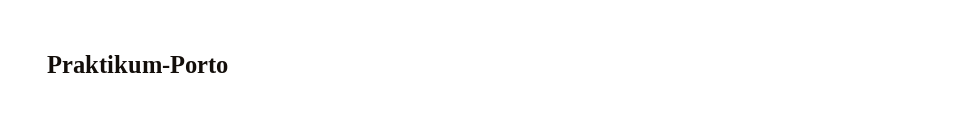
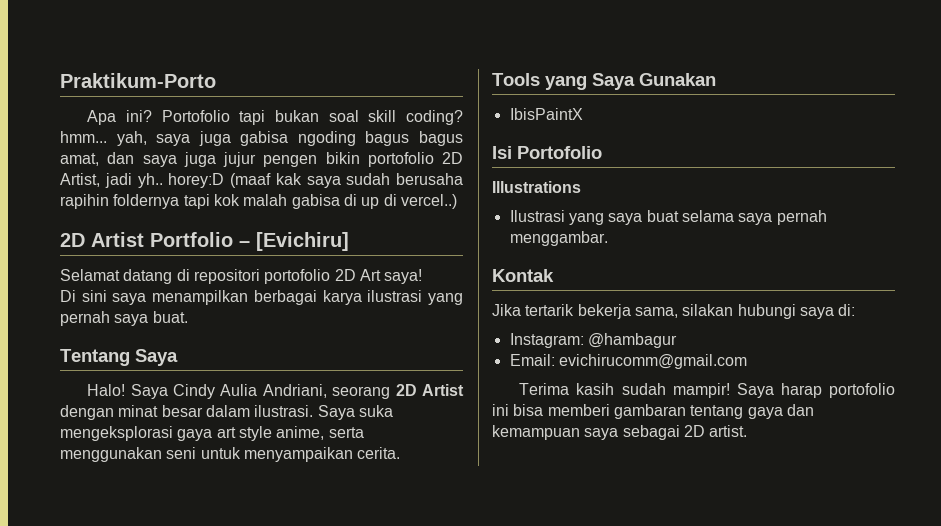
+ Apa ini? Portofolio tapi bukan soal skill coding? hmm... yah, saya juga gabisa ngoding bagus bagus amat, dan saya juga jujur pengen bikin portofolio 2D Artist, jadi yh.. horey:D (maaf kak saya sudah berusaha rapihin foldernya tapi kok malah gabisa di up di vercel..)
+ 2D Artist Portfolio – [Evichiru]
+ Selamat datang di repositori portofolio 2D Art saya!
+ Di sini saya menampilkan berbagai karya ilustrasi yang pernah saya buat.
+ Tentang Saya
+ Halo! Saya Cindy Aulia Andriani, seorang 2D Artist dengan minat besar dalam ilustrasi. Saya suka mengeksplorasi gaya art style anime, serta menggunakan seni untuk menyampaikan cerita.
+ Tools yang Saya Gunakan
+ IbisPaintX
+ Isi Portofolio
+ Illustrations
+ Ilustrasi yang saya buat selama saya pernah menggambar.
+ Kontak
+ Jika tertarik bekerja sama, silakan hubungi saya di:
+ Instagram: @hambagur
+ Email: evichirucomm@gmail.com
+ Terima kasih sudah mampir! Saya harap portofolio ini bisa memberi gambaran tentang gaya dan kemampuan saya sebagai 2D artist.

